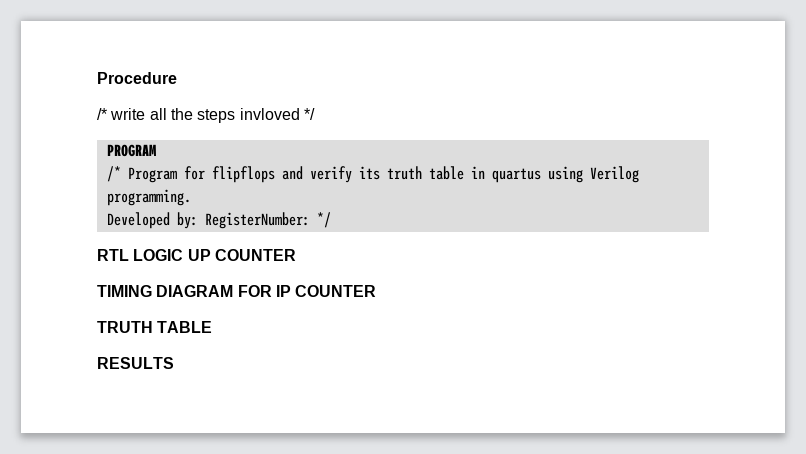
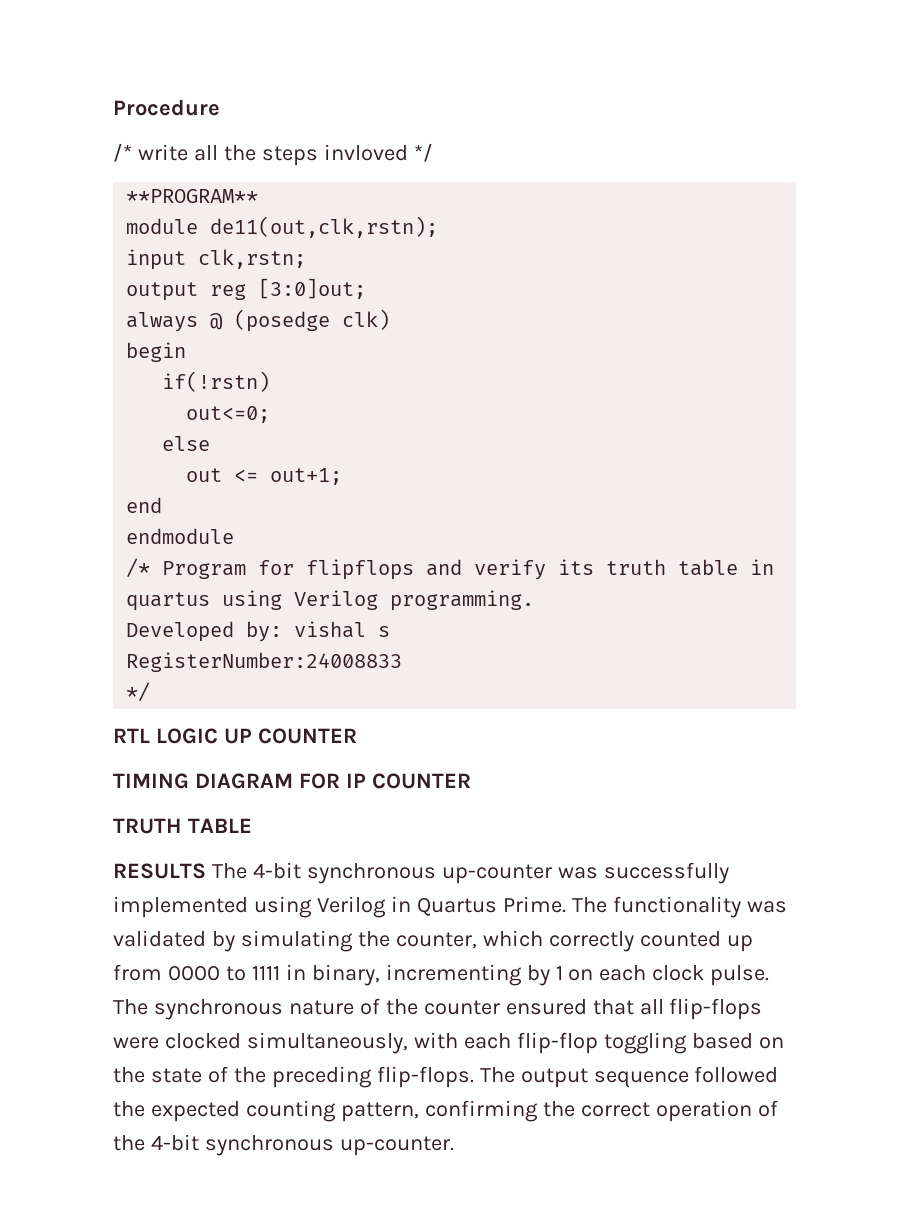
- PROGRAM
+ **PROGRAM**
+ module de11(out,clk,rstn);
+ input clk,rstn;
+ output reg [3:0]out;
+ always @ (posedge clk)
+ begin
+ if(!rstn)
+ out<=0;
+ else
+ out <= out+1;
+ end
+ endmodule
- Developed by: RegisterNumber: */
+ Developed by: vishal s
+ RegisterNumber:24008833
+ */
- RESULTS
+ RESULTS The 4-bit synchronous up-counter was successfully implemented using Verilog in Quartus Prime. The functionality was validated by simulating the counter, which correctly counted up from 0000 to 1111 in binary, incrementing by 1 on each clock pulse. The synchronous nature of the counter ensured that all flip-flops were clocked simultaneously, with each flip-flop toggling based on the state of the preceding flip-flops. The output sequence followed the expected counting pattern, confirming the correct operation of the 4-bit synchronous up-counter.

